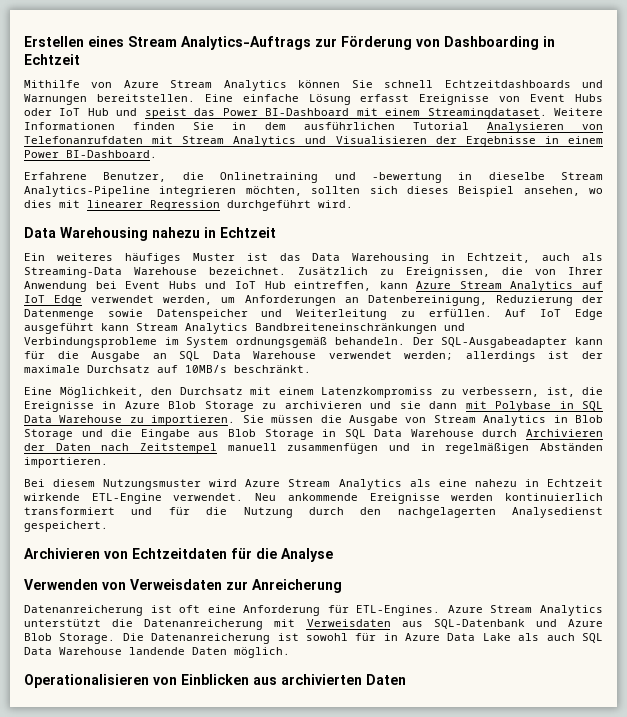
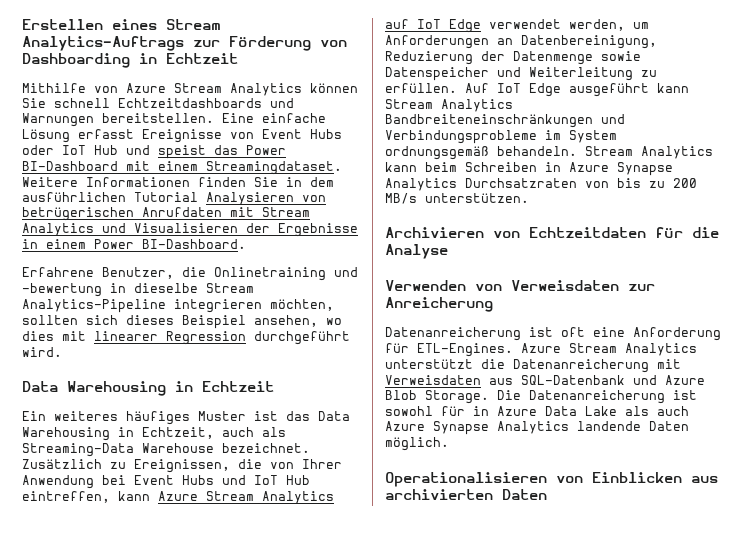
- Weitere Informationen finden Sie in dem ausführlichen Tutorial Analysieren von Telefonanrufdaten mit Stream Analytics und Visualisieren der Ergebnisse in einem Power BI-Dashboard.
+ Weitere Informationen finden Sie in dem ausführlichen Tutorial Analysieren von betrügerischen Anrufdaten mit Stream Analytics und Visualisieren der Ergebnisse in einem Power BI-Dashboard.
- Data Warehousing nahezu in Echtzeit
+ Data Warehousing in Echtzeit
- Der SQL-Ausgabeadapter kann für die Ausgabe an SQL Data Warehouse verwendet werden; allerdings ist der maximale Durchsatz auf 10MB/s beschränkt.
- Eine Möglichkeit, den Durchsatz mit einem Latenzkompromiss zu verbessern, ist, die Ereignisse in Azure Blob Storage zu archivieren und sie dann mit Polybase in SQL Data Warehouse zu importieren. Sie müssen die Ausgabe von Stream Analytics in Blob Storage und die Eingabe aus Blob Storage in SQL Data Warehouse durch Archivieren der Daten nach Zeitstempel manuell zusammenfügen und in regelmäßigen Abständen importieren.
- Bei diesem Nutzungsmuster wird Azure Stream Analytics als eine nahezu in Echtzeit wirkende ETL-Engine verwendet. Neu ankommende Ereignisse werden kontinuierlich transformiert und für die Nutzung durch den nachgelagerten Analysedienst gespeichert.
+ Stream Analytics kann beim Schreiben in Azure Synapse Analytics Durchsatzraten von bis zu 200 MB/s unterstützen.
- Die Datenanreicherung ist sowohl für in Azure Data Lake als auch SQL Data Warehouse landende Daten möglich.
+ Die Datenanreicherung ist sowohl für in Azure Data Lake als auch Azure Synapse Analytics landende Daten möglich.

